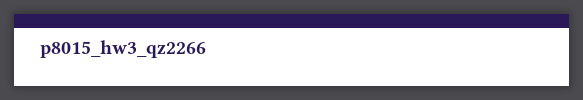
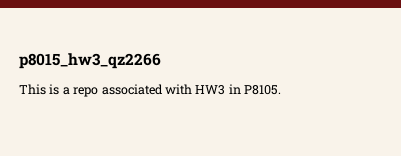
+ This is a repo associated with HW3 in P8105.

